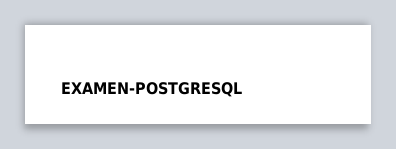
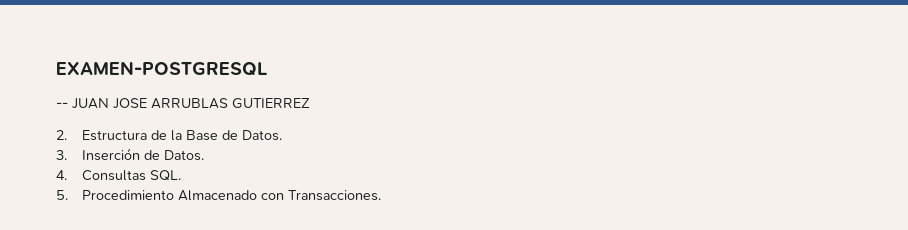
+ -- JUAN JOSE ARRUBLAS GUTIERREZ
+ 2. Estructura de la Base de Datos.
+ 3. Inserción de Datos.
+ 4. Consultas SQL.
+ 5. Procedimiento Almacenado con Transacciones.

